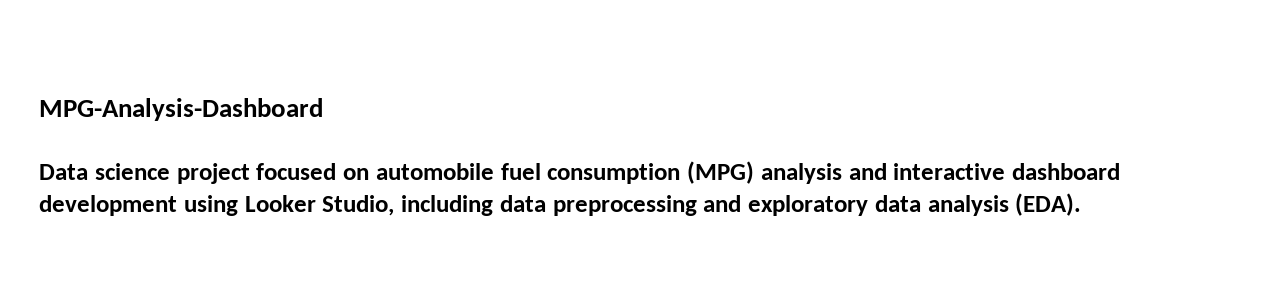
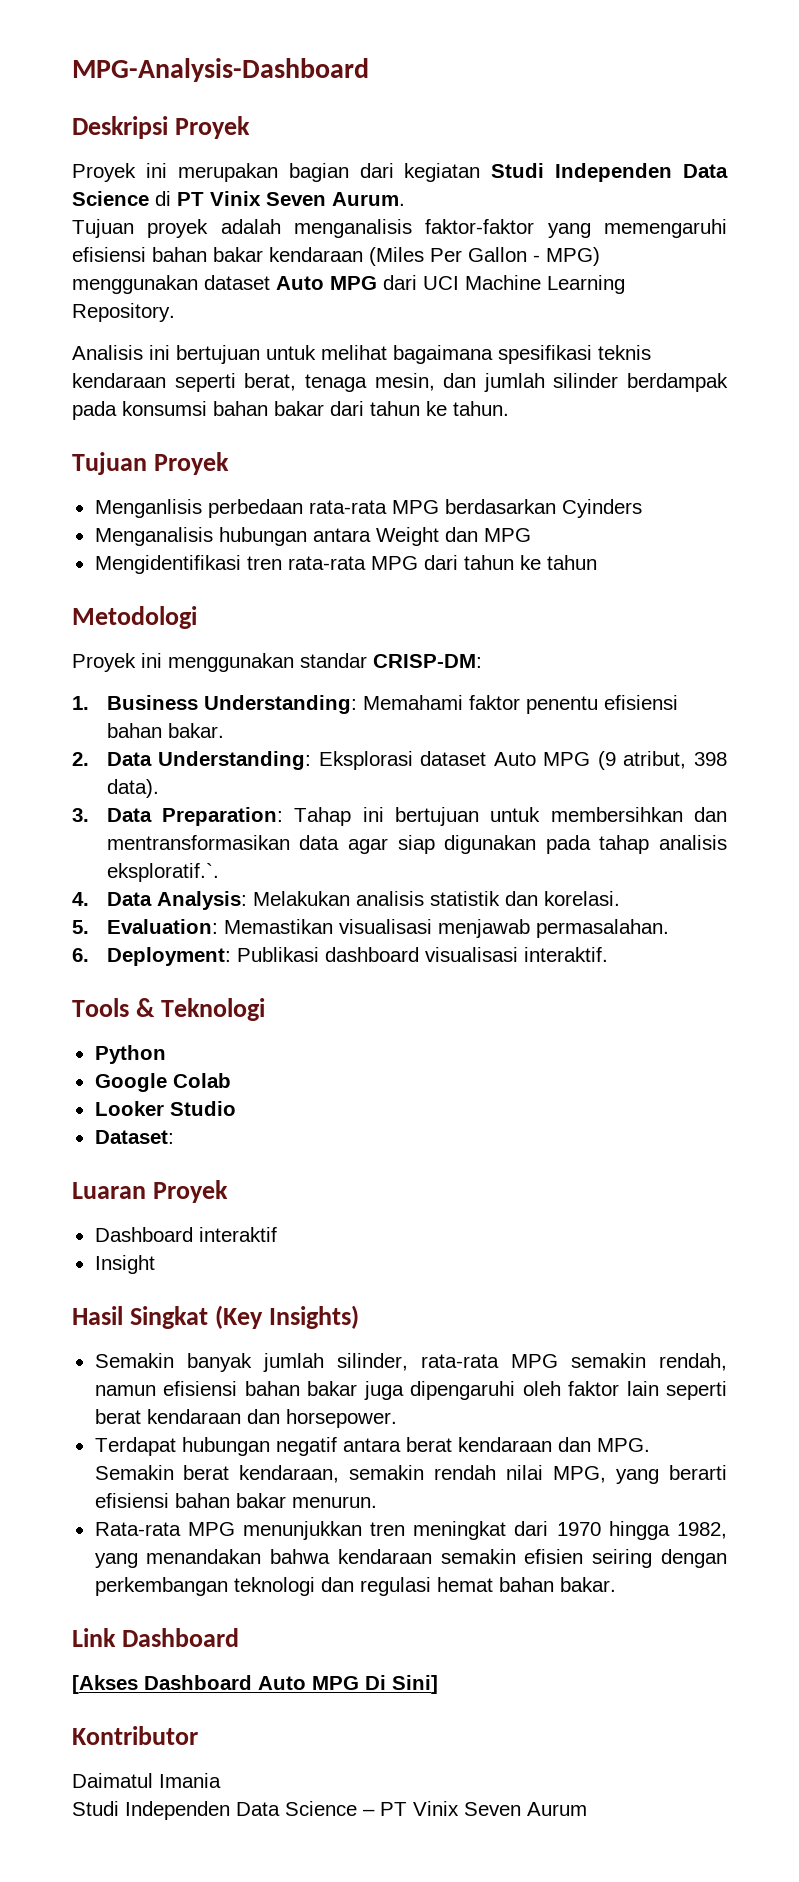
- Data science project focused on automobile fuel consumption (MPG) analysis and interactive dashboard development using Looker Studio, including data preprocessing and exploratory data analysis (EDA).
+ Deskripsi Proyek
+ Proyek ini merupakan bagian dari kegiatan Studi Independen Data Science di PT Vinix Seven Aurum.
+ Tujuan proyek adalah menganalisis faktor-faktor yang memengaruhi efisiensi bahan bakar kendaraan (Miles Per Gallon - MPG) menggunakan dataset Auto MPG dari UCI Machine Learning Repository.
+ Analisis ini bertujuan untuk melihat bagaimana spesifikasi teknis kendaraan seperti berat, tenaga mesin, dan jumlah silinder berdampak pada konsumsi bahan bakar dari tahun ke tahun.
+ Tujuan Proyek
+ Menganlisis perbedaan rata-rata MPG berdasarkan Cyinders
+ Menganalisis hubungan antara Weight dan MPG
+ Mengidentifikasi tren rata-rata MPG dari tahun ke tahun
+ Metodologi
+ Proyek ini menggunakan standar CRISP-DM:
+ 1. Business Understanding: Memahami faktor penentu efisiensi bahan bakar.
+ 2. Data Understanding: Eksplorasi dataset Auto MPG (9 atribut, 398 data).
+ 3. Data Preparation: Tahap ini bertujuan untuk membersihkan dan mentransformasikan data agar siap digunakan pada tahap analisis eksploratif.`.
+ 4. Data Analysis: Melakukan analisis statistik dan korelasi.
+ 5. Evaluation: Memastikan visualisasi menjawab permasalahan.
+ 6. Deployment: Publikasi dashboard visualisasi interaktif.
+ Tools & Teknologi
+ Python
+ Google Colab
+ Looker Studio
+ Dataset:
+ Luaran Proyek
+ Dashboard interaktif
+ Insight
+ Hasil Singkat (Key Insights)
+ Semakin banyak jumlah silinder, rata-rata MPG semakin rendah, namun efisiensi bahan bakar juga dipengaruhi oleh faktor lain seperti berat kendaraan dan horsepower.
+ Terdapat hubungan negatif antara berat kendaraan dan MPG. Semakin berat kendaraan, semakin rendah nilai MPG, yang berarti efisiensi bahan bakar menurun.
+ Rata-rata MPG menunjukkan tren meningkat dari 1970 hingga 1982, yang menandakan bahwa kendaraan semakin efisien seiring dengan perkembangan teknologi dan regulasi hemat bahan bakar.
+ Link Dashboard
+ [Akses Dashboard Auto MPG Di Sini]
+ Kontributor
+ Daimatul Imania
+ Studi Independen Data Science – PT Vinix Seven Aurum

